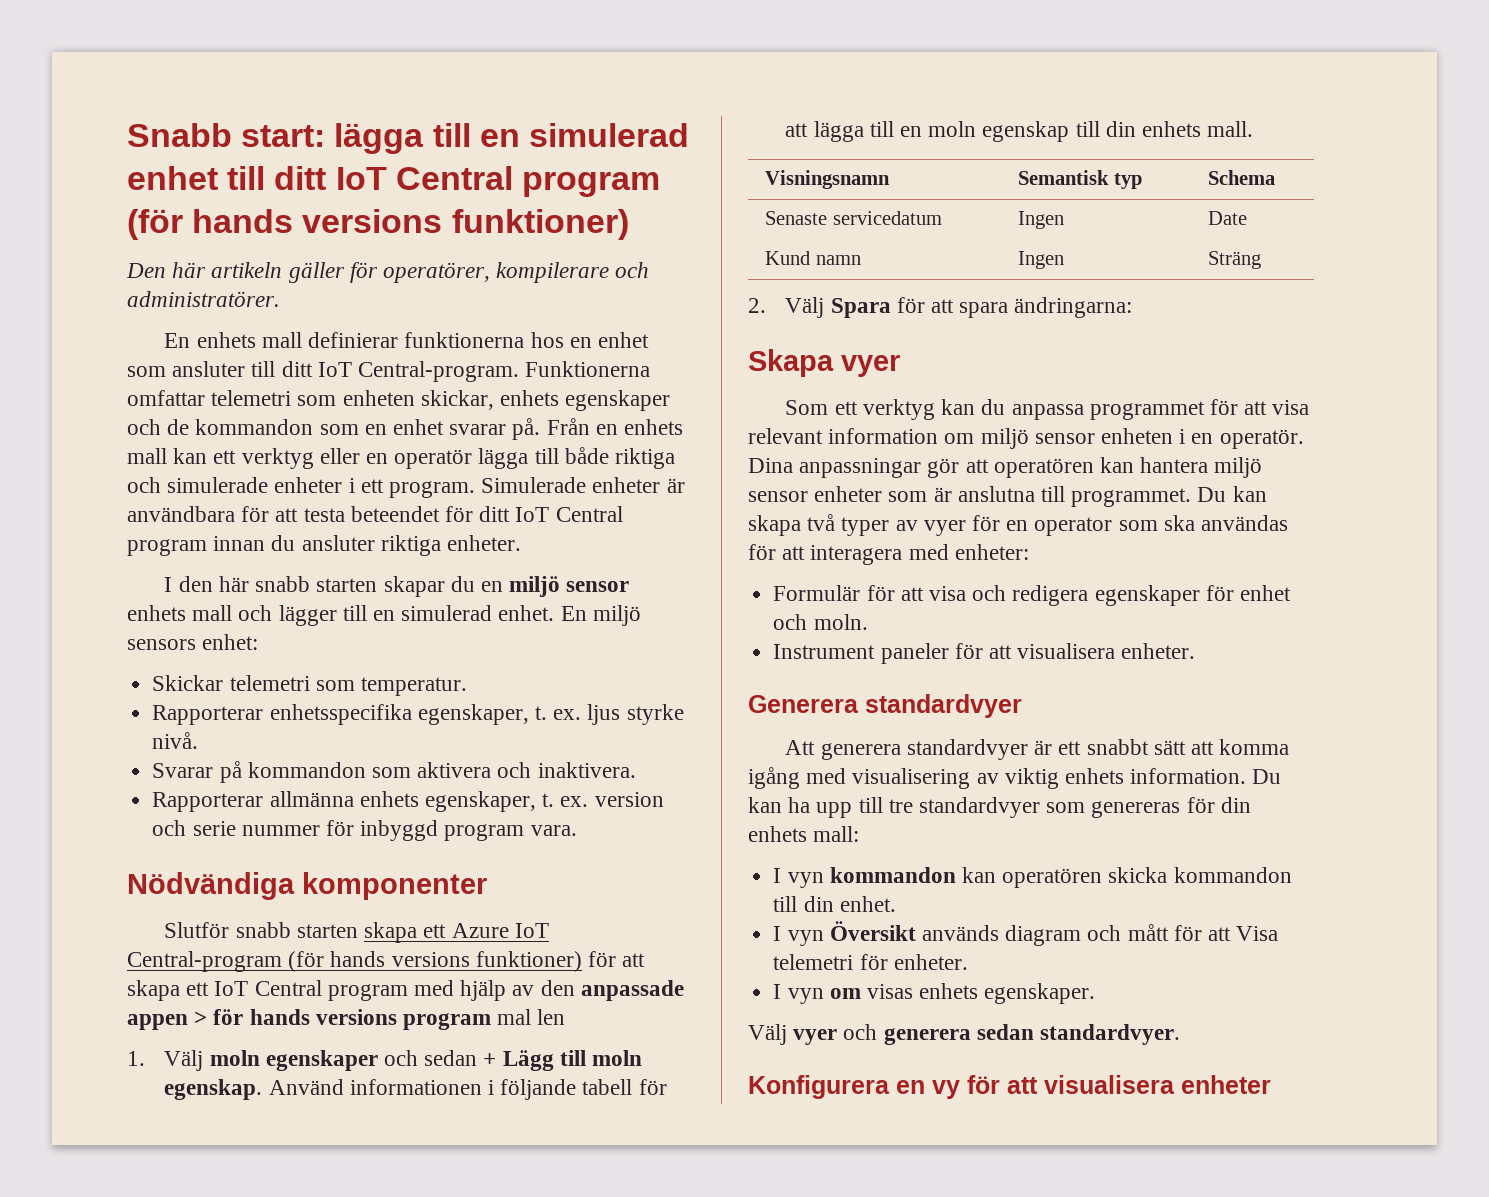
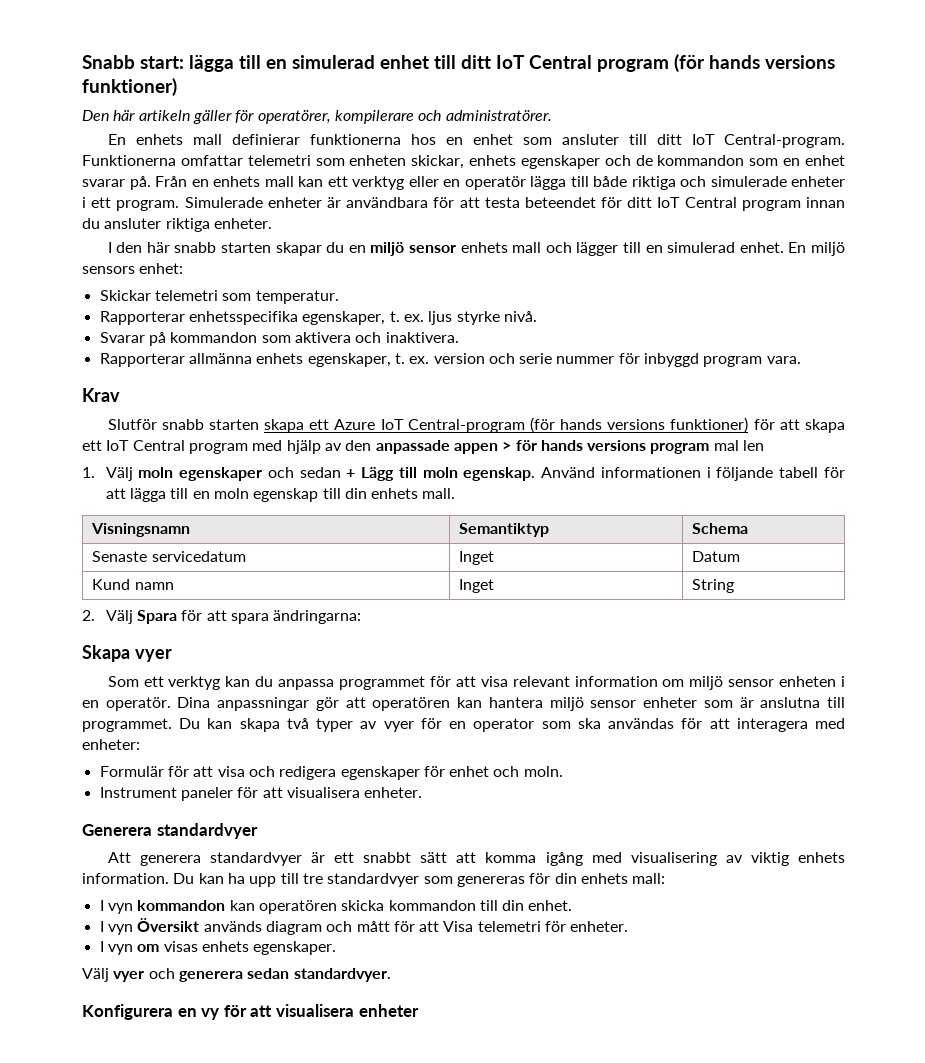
- Nödvändiga komponenter
+ Krav
- Visningsnamn | Semantisk typ | Schema
+ Visningsnamn | Semantiktyp | Schema
- Senaste servicedatum | Ingen | Date
+ Senaste servicedatum | Inget | Datum
- Kund namn | Ingen | Sträng
+ Kund namn | Inget | String

